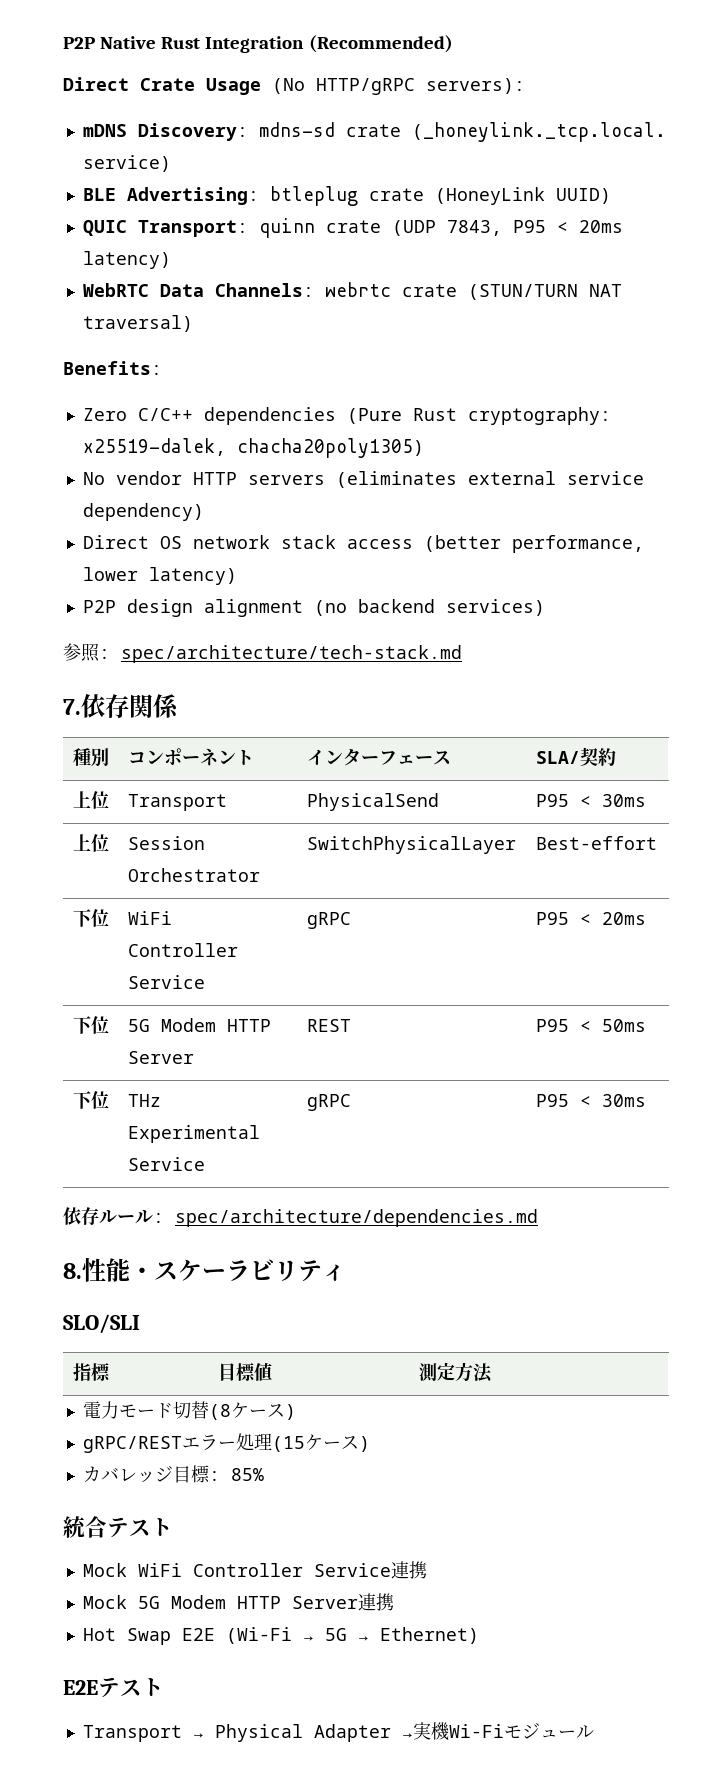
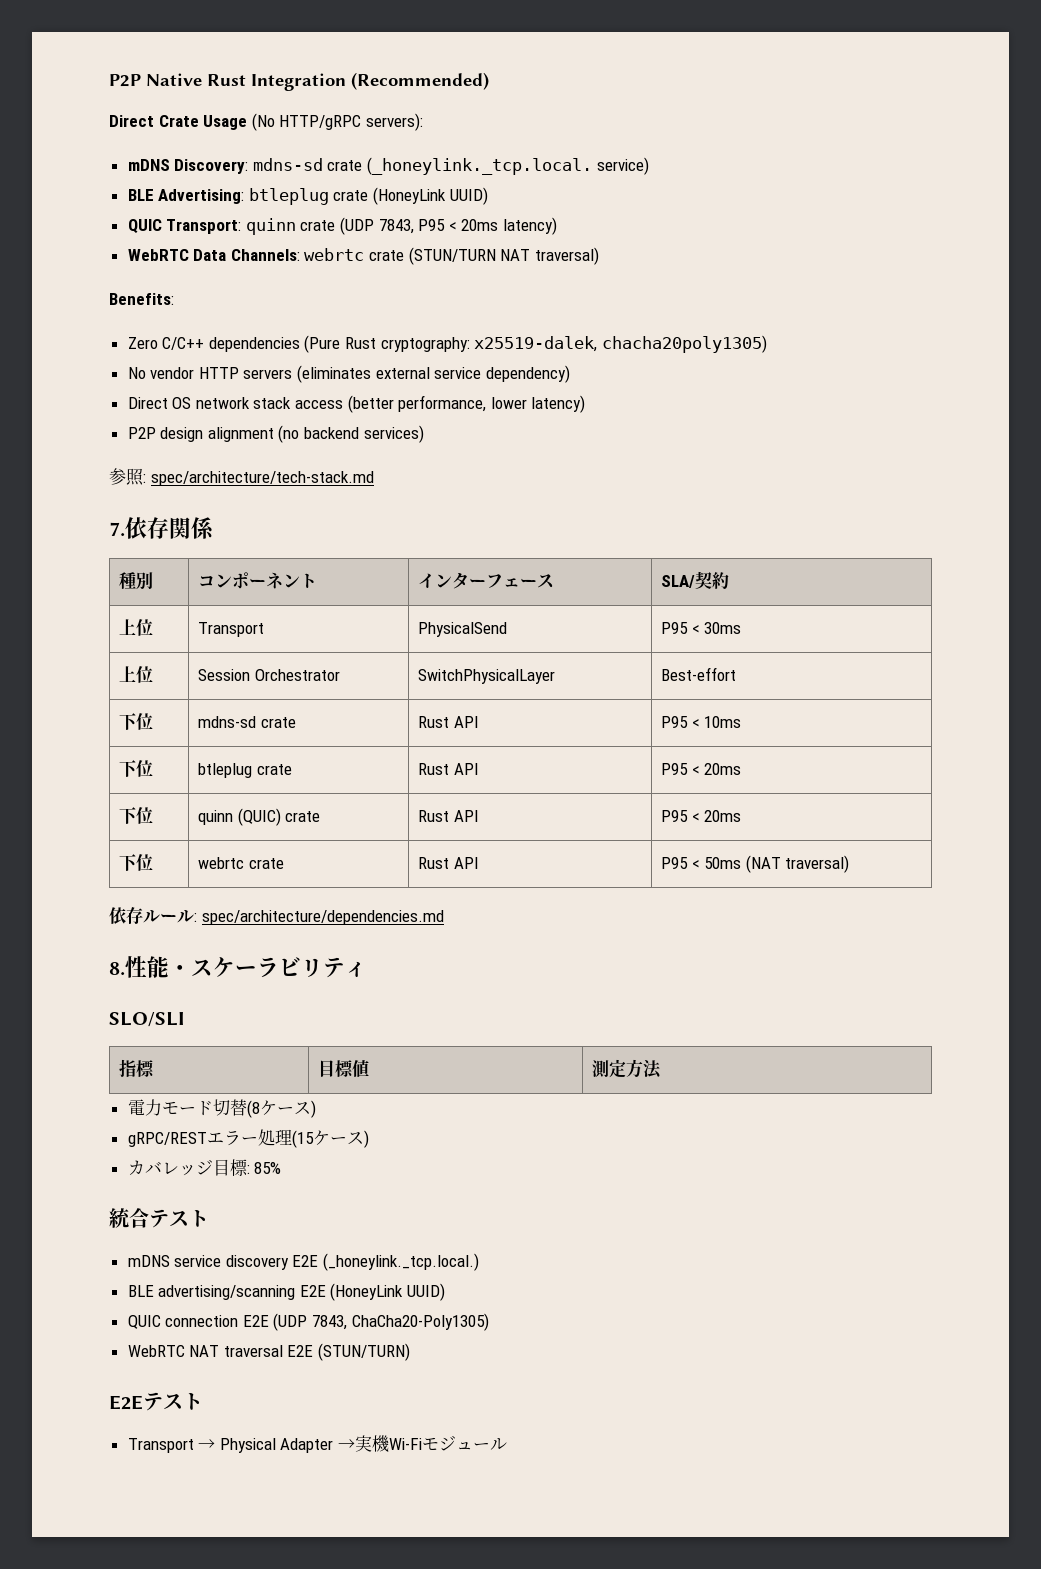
- 下位 | WiFi Controller Service | gRPC | P95 < 20ms
- 下位 | 5G Modem HTTP Server | REST | P95 < 50ms
- 下位 | THz Experimental Service | gRPC | P95 < 30ms
+ 下位 | mdns-sd crate | Rust API | P95 < 10ms
+ 下位 | btleplug crate | Rust API | P95 < 20ms
+ 下位 | quinn (QUIC) crate | Rust API | P95 < 20ms
+ 下位 | webrtc crate | Rust API | P95 < 50ms (NAT traversal)
- Mock WiFi Controller Service連携
- Mock 5G Modem HTTP Server連携
- Hot Swap E2E (Wi-Fi → 5G → Ethernet)
+ mDNS service discovery E2E (_honeylink._tcp.local.)
+ BLE advertising/scanning E2E (HoneyLink UUID)
+ QUIC connection E2E (UDP 7843, ChaCha20-Poly1305)
+ WebRTC NAT traversal E2E (STUN/TURN)

